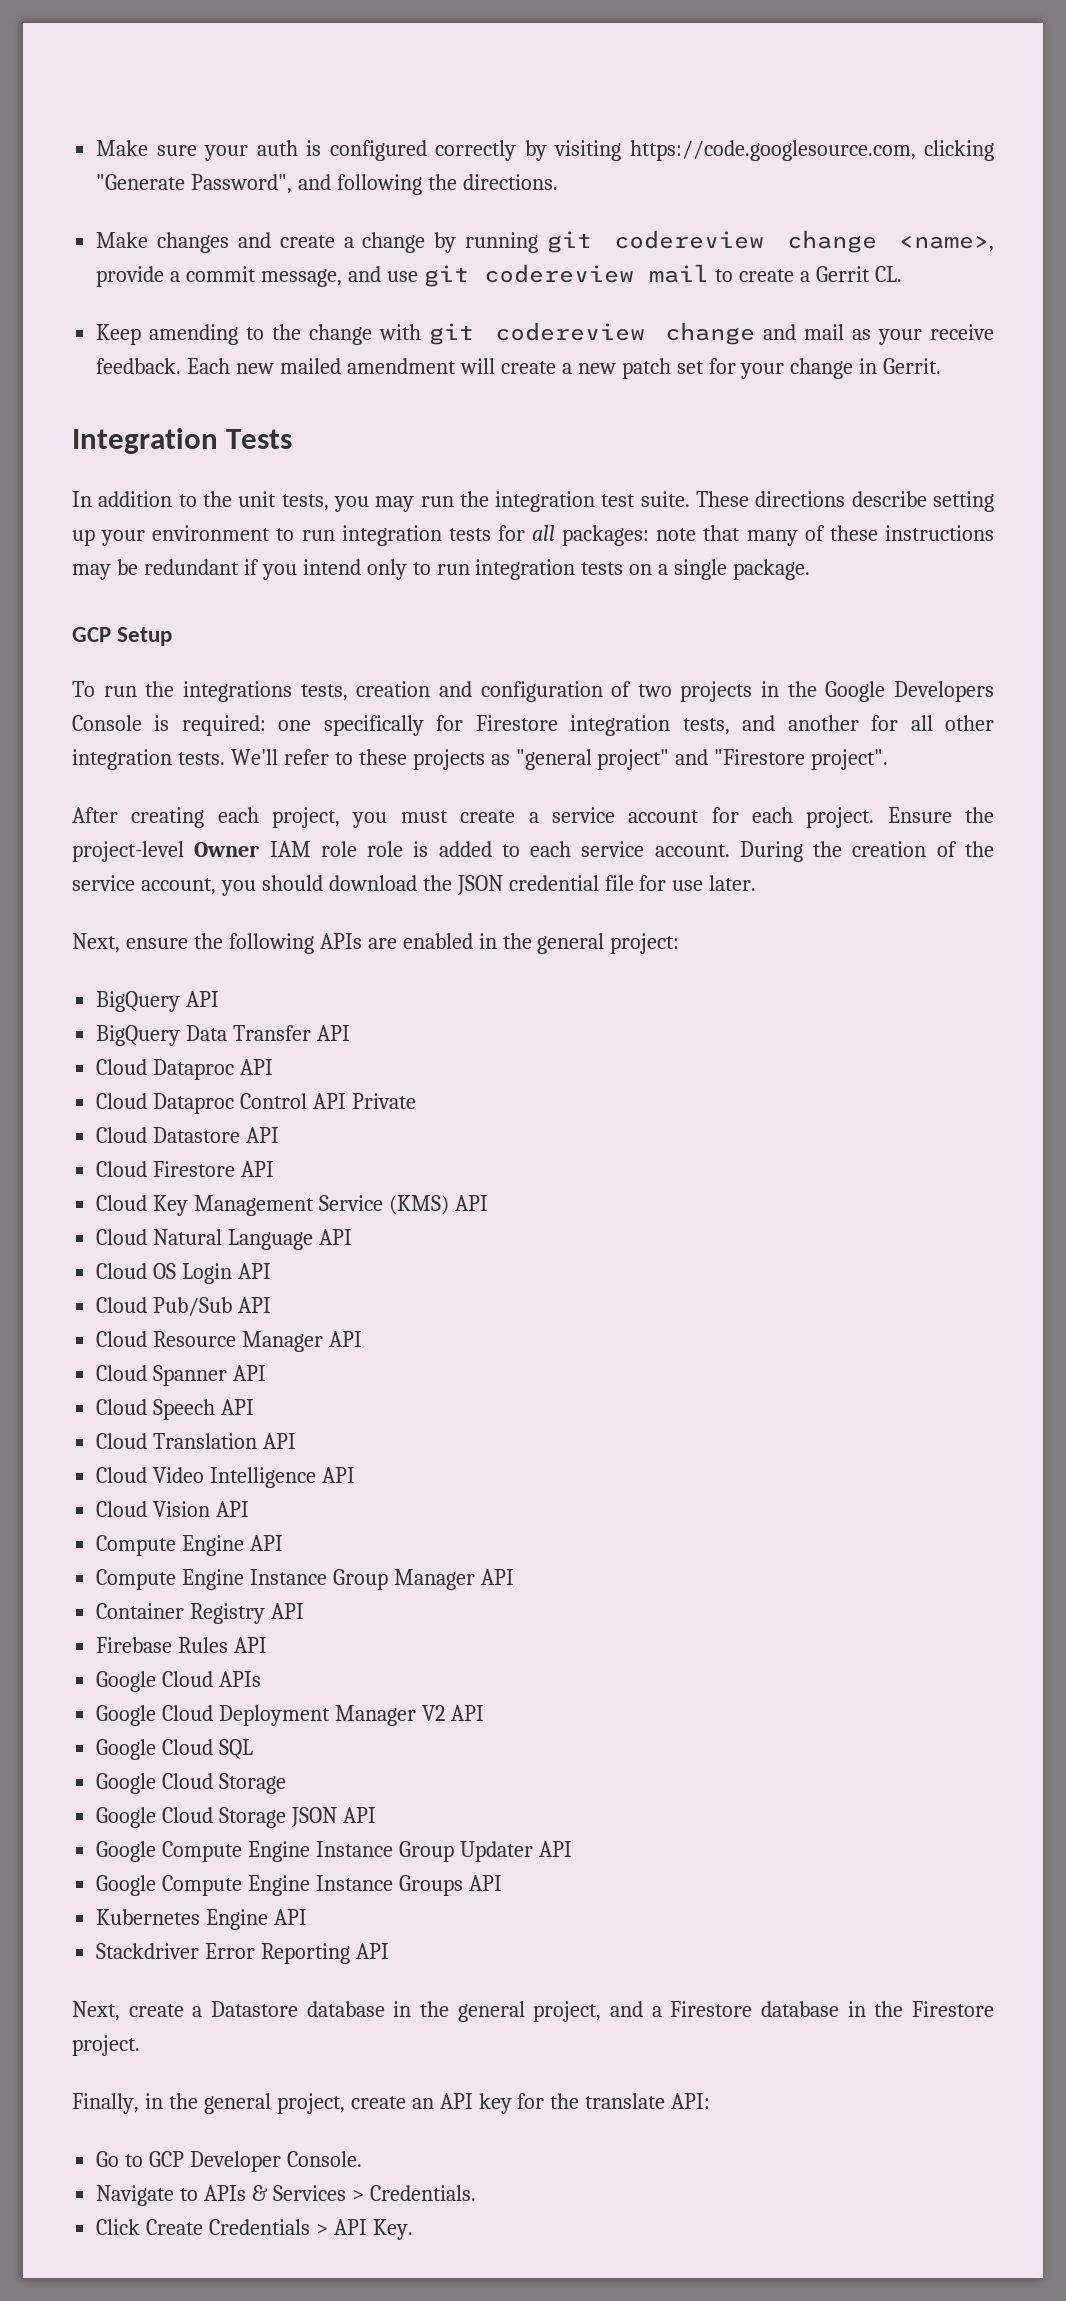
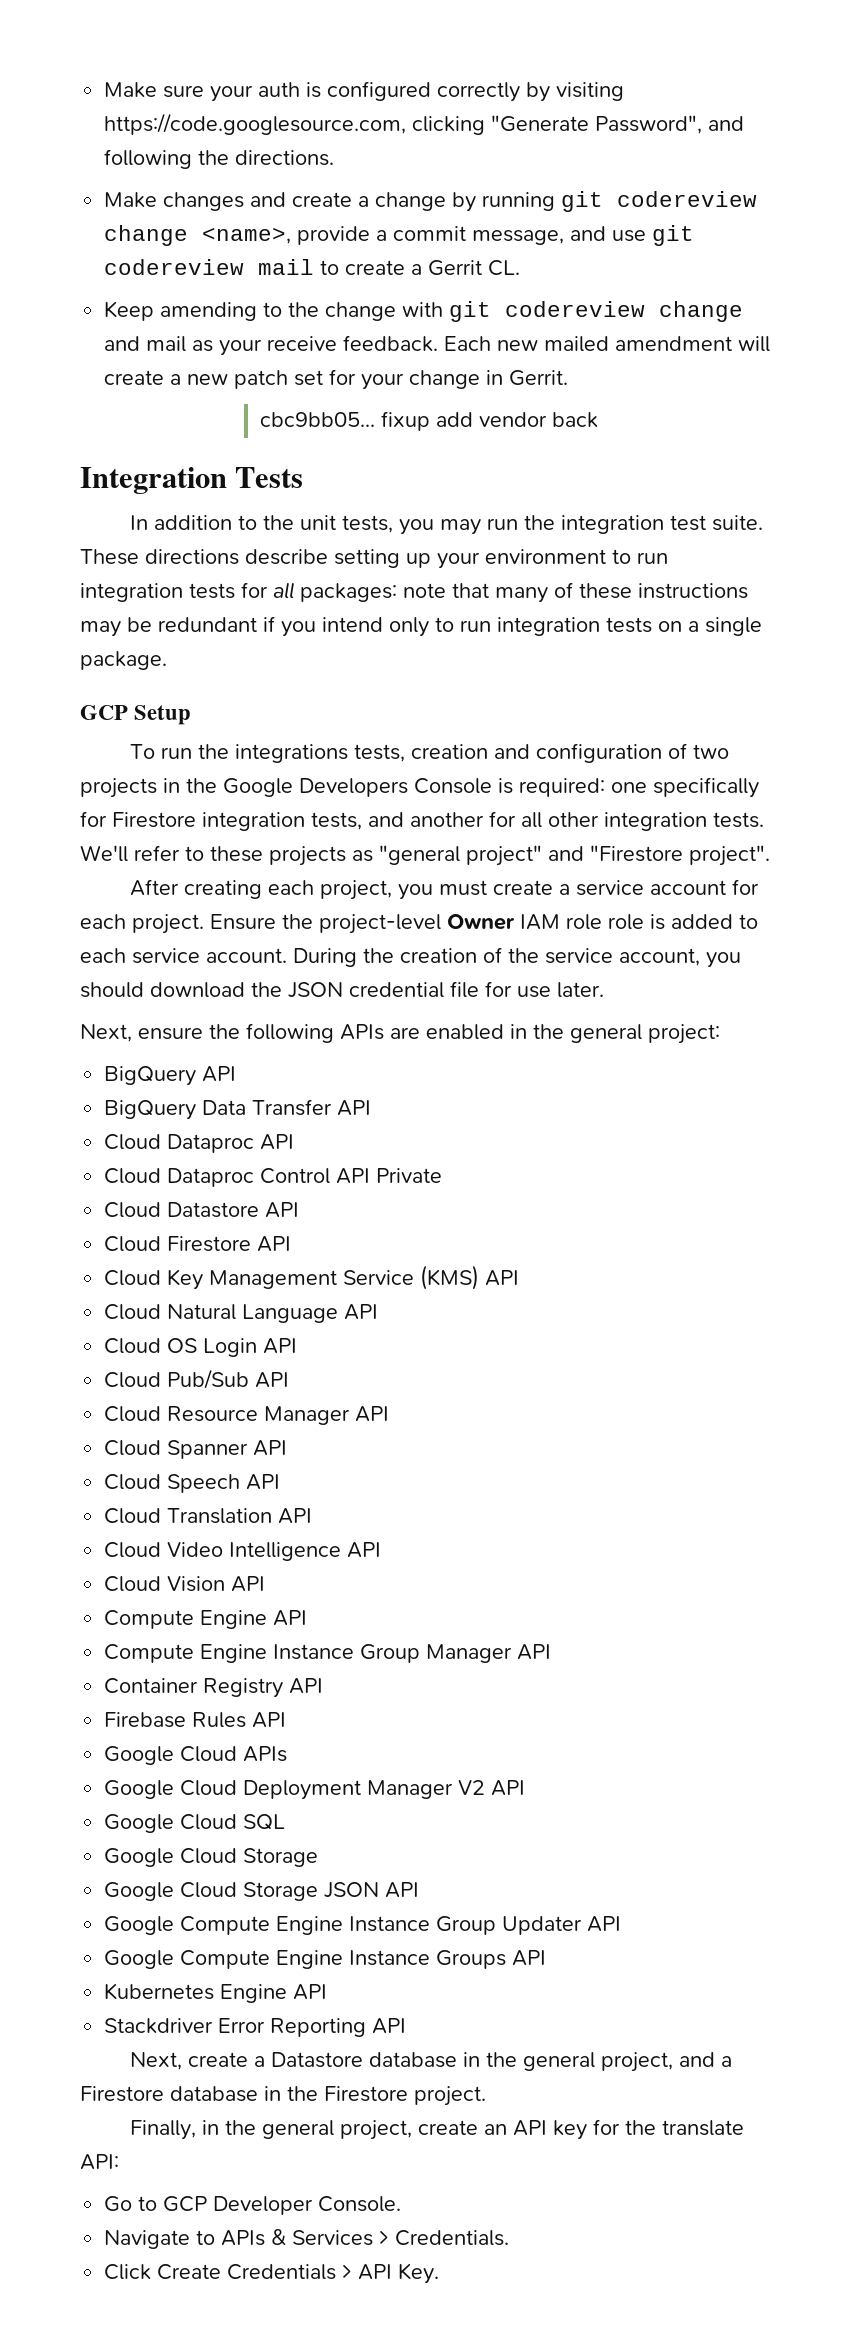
+ cbc9bb05... fixup add vendor back

